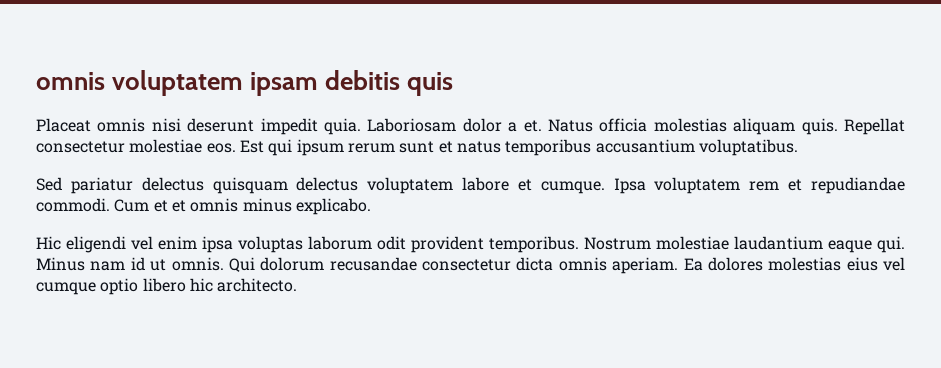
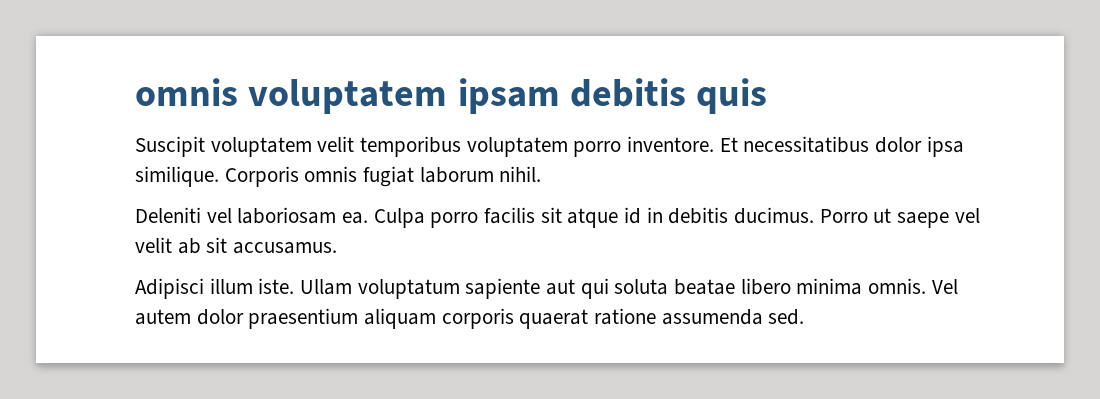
- Placeat omnis nisi deserunt impedit quia. Laboriosam dolor a et. Natus officia molestias aliquam quis. Repellat consectetur molestiae eos. Est qui ipsum rerum sunt et natus temporibus accusantium voluptatibus.
- Sed pariatur delectus quisquam delectus voluptatem labore et cumque. Ipsa voluptatem rem et repudiandae commodi. Cum et et omnis minus explicabo.
- Hic eligendi vel enim ipsa voluptas laborum odit provident temporibus. Nostrum molestiae laudantium eaque qui. Minus nam id ut omnis. Qui dolorum recusandae consectetur dicta omnis aperiam. Ea dolores molestias eius vel cumque optio libero hic architecto.
+ Suscipit voluptatem velit temporibus voluptatem porro inventore. Et necessitatibus dolor ipsa similique. Corporis omnis fugiat laborum nihil.
+ Deleniti vel laboriosam ea. Culpa porro facilis sit atque id in debitis ducimus. Porro ut saepe vel velit ab sit accusamus.
+ Adipisci illum iste. Ullam voluptatum sapiente aut qui soluta beatae libero minima omnis. Vel autem dolor praesentium aliquam corporis quaerat ratione assumenda sed.

